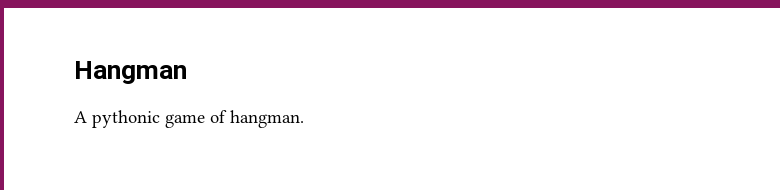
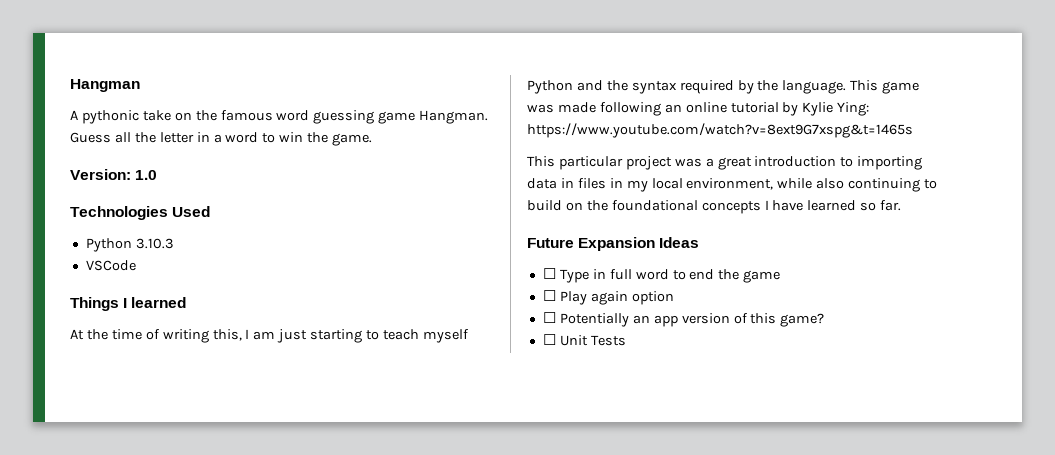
- A pythonic game of hangman.
+ A pythonic take on the famous word guessing game Hangman. Guess all the letter in a word to win the game.
+ Version: 1.0
+ Technologies Used
+ Python 3.10.3
+ VSCode
+ Things I learned
+ At the time of writing this, I am just starting to teach myself Python and the syntax required by the language. This game was made following an online tutorial by Kylie Ying: https://www.youtube.com/watch?v=8ext9G7xspg&t=1465s
+ This particular project was a great introduction to importing data in files in my local environment, while also continuing to build on the foundational concepts I have learned so far.
+ Future Expansion Ideas
+ ☐ Type in full word to end the game
+ ☐ Play again option
+ ☐ Potentially an app version of this game?
+ ☐ Unit Tests

